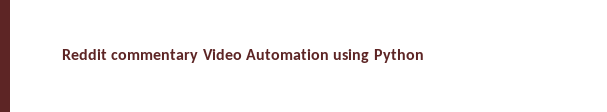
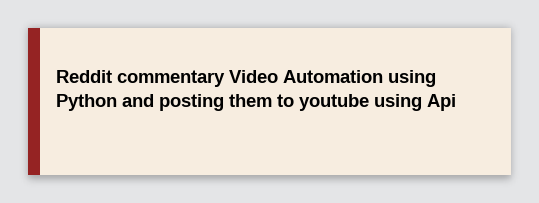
- Reddit commentary Video Automation using Python
+ Reddit commentary Video Automation using Python and posting them to youtube using Api

